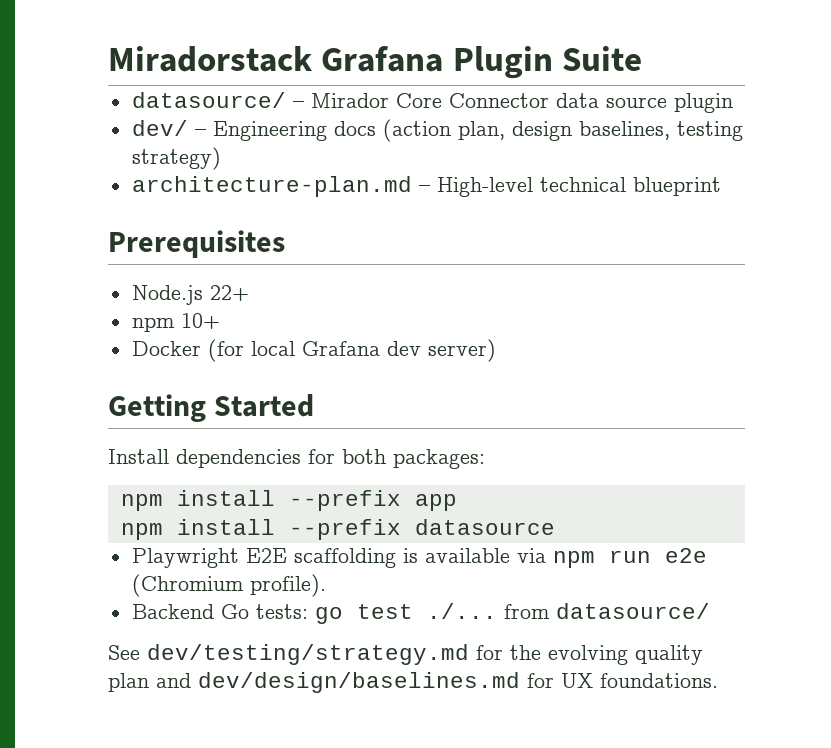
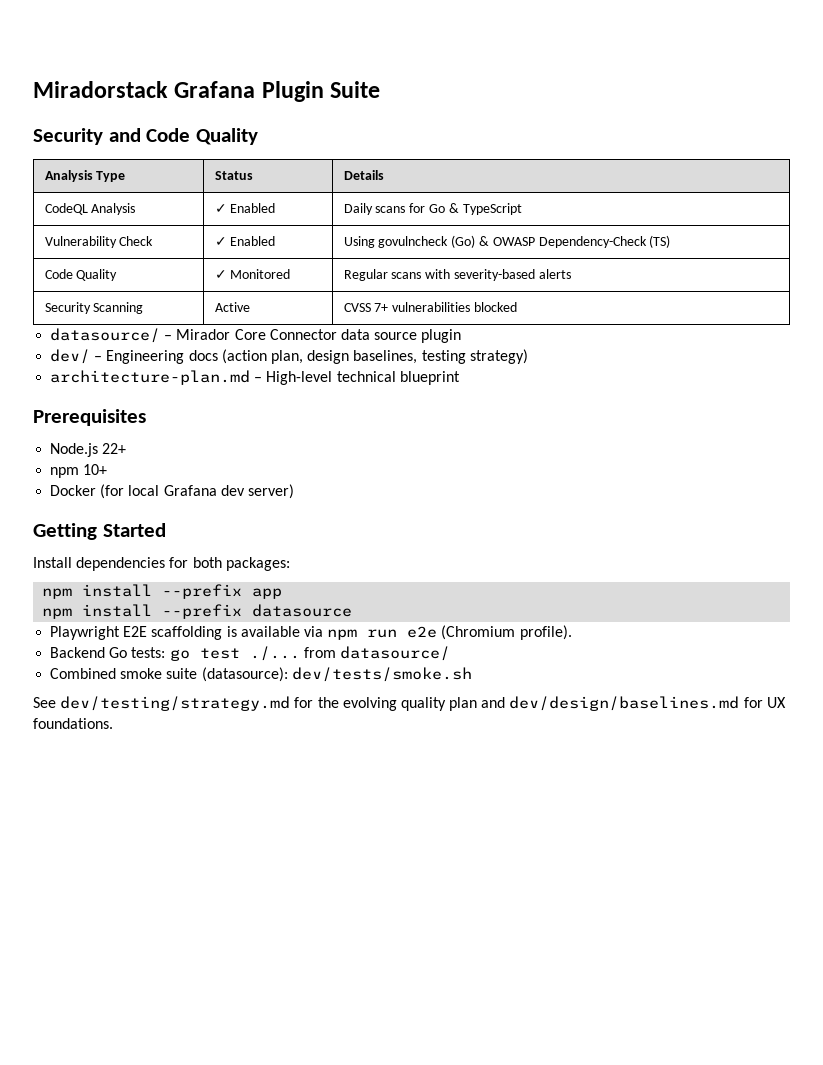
+ Security and Code Quality
+ Analysis Type | Status | Details
+ CodeQL Analysis | ✓ Enabled | Daily scans for Go & TypeScript
+ Vulnerability Check | ✓ Enabled | Using govulncheck (Go) & OWASP Dependency-Check (TS)
+ Code Quality | ✓ Monitored | Regular scans with severity-based alerts
+ Security Scanning | Active | CVSS 7+ vulnerabilities blocked
+ Combined smoke suite (datasource): dev/tests/smoke.sh

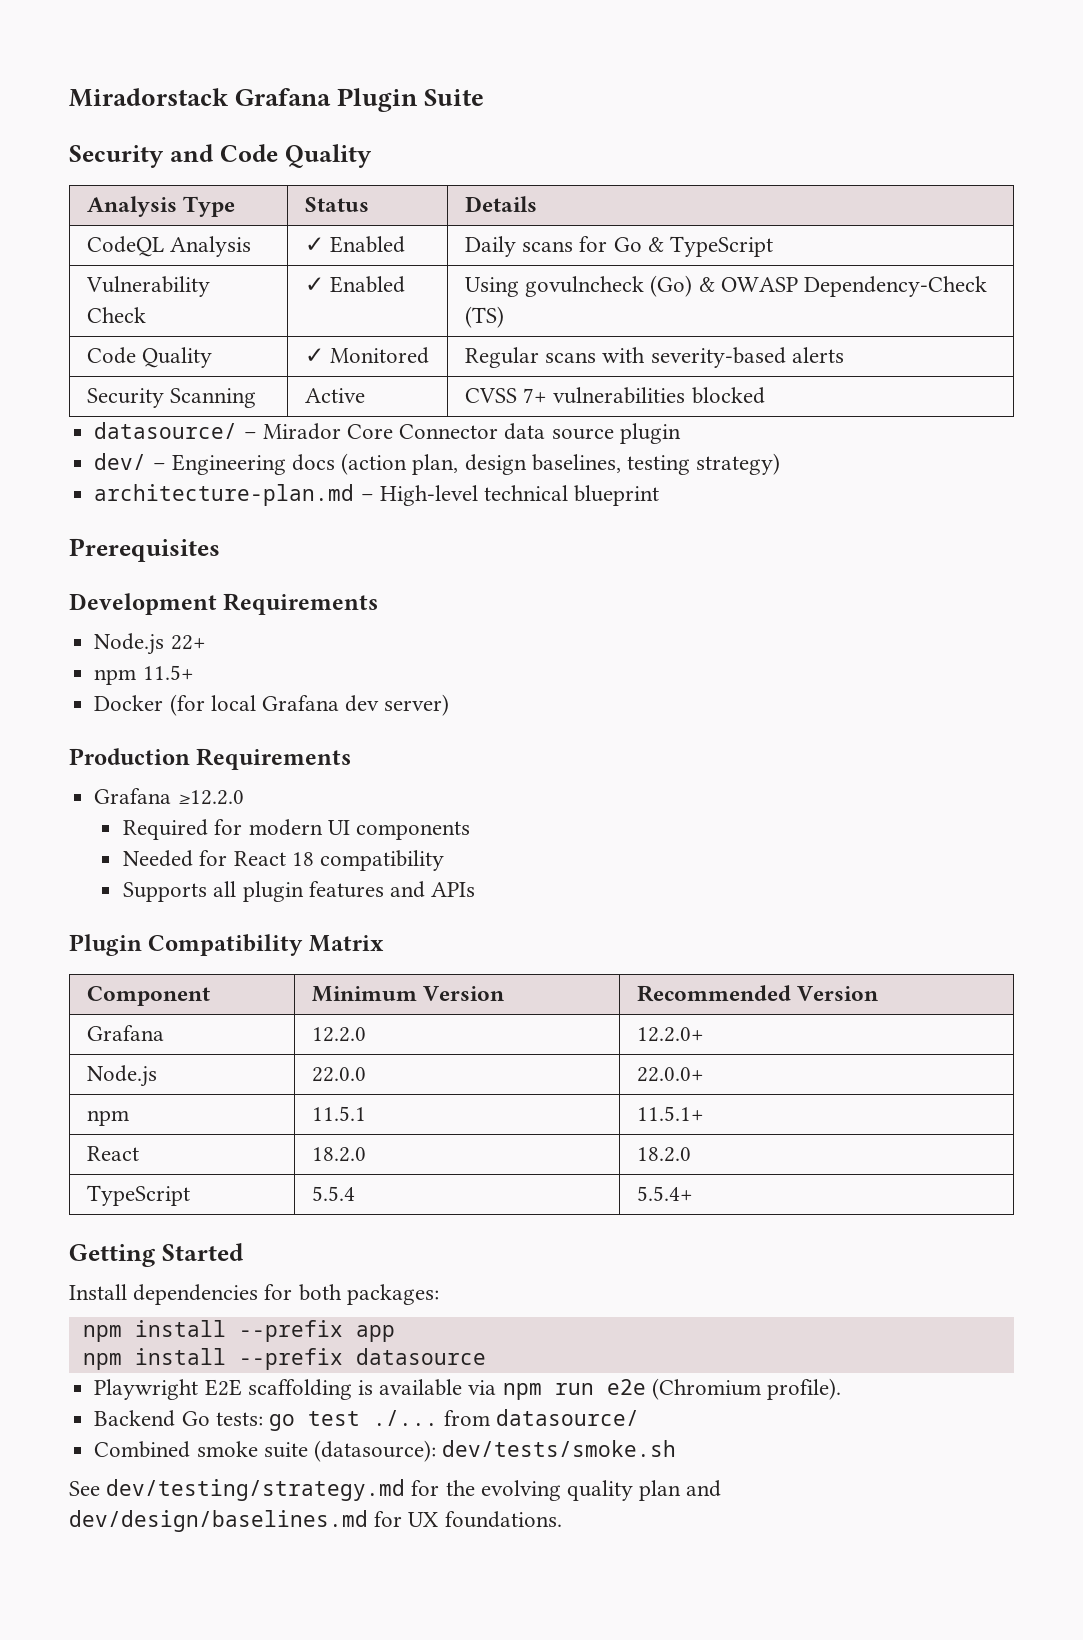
+ Development Requirements
- npm 10+
+ npm 11.5+
+ Production Requirements
+ Grafana ≥12.2.0
+ Required for modern UI components
+ Needed for React 18 compatibility
+ Supports all plugin features and APIs
+ Plugin Compatibility Matrix
+ Component | Minimum Version | Recommended Version
+ Grafana | 12.2.0 | 12.2.0+
+ Node.js | 22.0.0 | 22.0.0+
+ npm | 11.5.1 | 11.5.1+
+ React | 18.2.0 | 18.2.0
+ TypeScript | 5.5.4 | 5.5.4+

